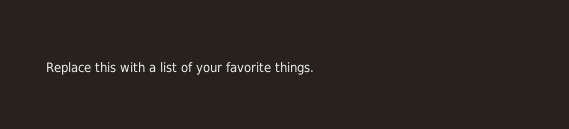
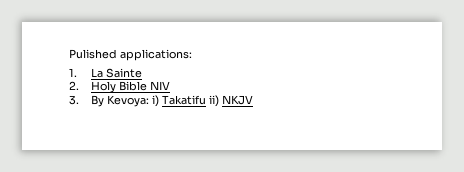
- Replace this with a list of your favorite things.
+ Pulished applications:
+ 1. La Sainte
+ 2. Holy Bible NIV
+ 3. By Kevoya: i) Takatifu ii) NKJV

